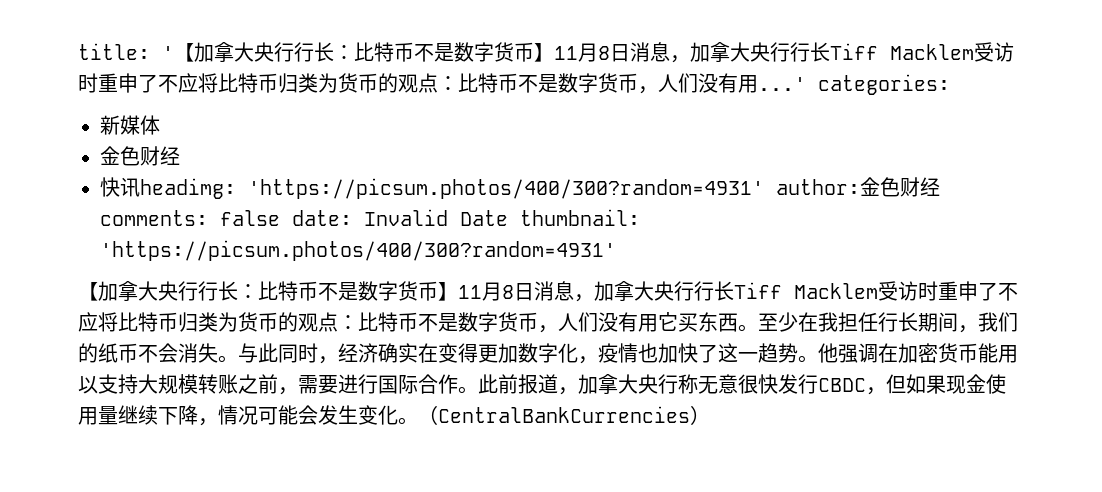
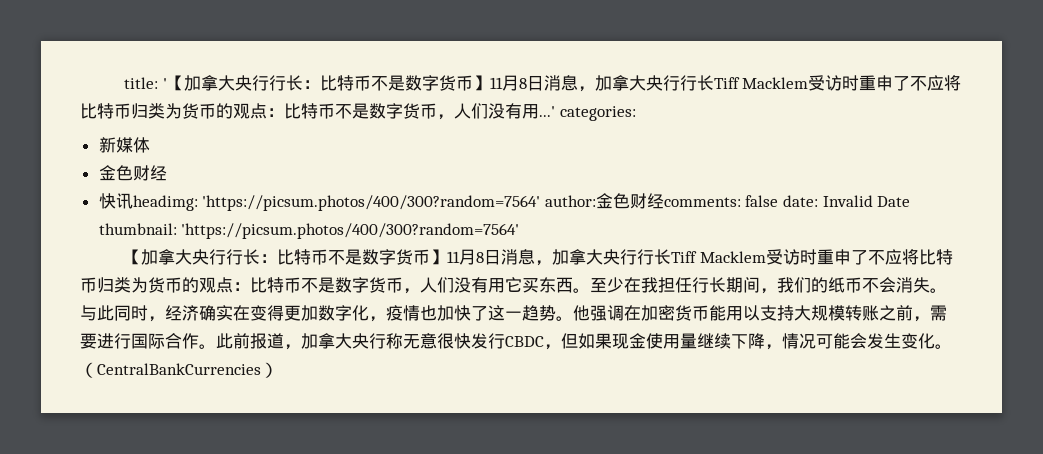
- 快讯headimg: 'https://picsum.photos/400/300?random=4931' author:金色财经comments: false date: Invalid Date thumbnail: 'https://picsum.photos/400/300?random=4931'
+ 快讯headimg: 'https://picsum.photos/400/300?random=7564' author:金色财经comments: false date: Invalid Date thumbnail: 'https://picsum.photos/400/300?random=7564'

